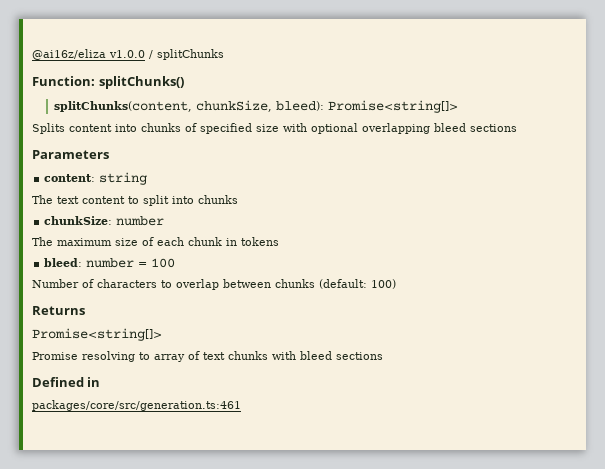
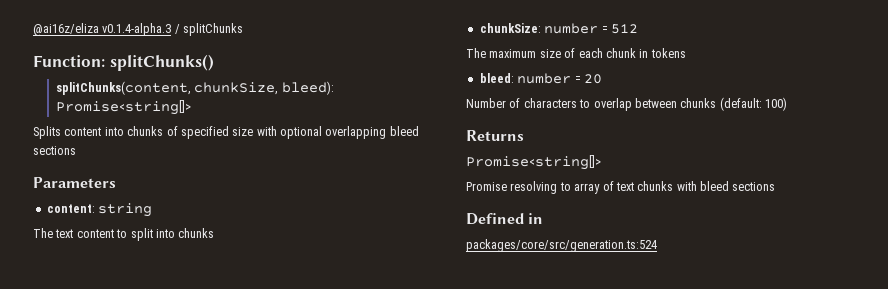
- @ai16z/eliza v1.0.0 / splitChunks
+ @ai16z/eliza v0.1.4-alpha.3 / splitChunks
- chunkSize: number
+ chunkSize: number = 512
- bleed: number = 100
+ bleed: number = 20
- packages/core/src/generation.ts:461
+ packages/core/src/generation.ts:524

